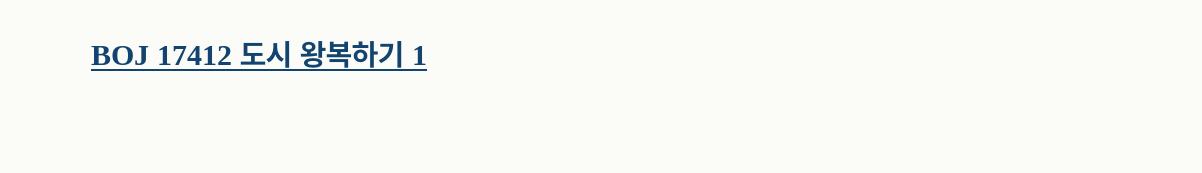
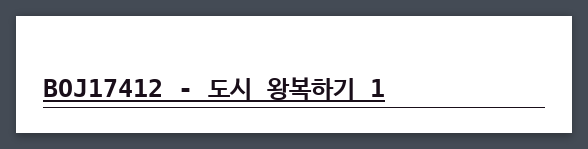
- BOJ 17412 도시 왕복하기 1
+ BOJ17412 - 도시 왕복하기 1

